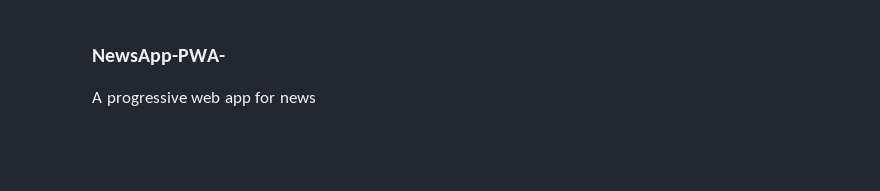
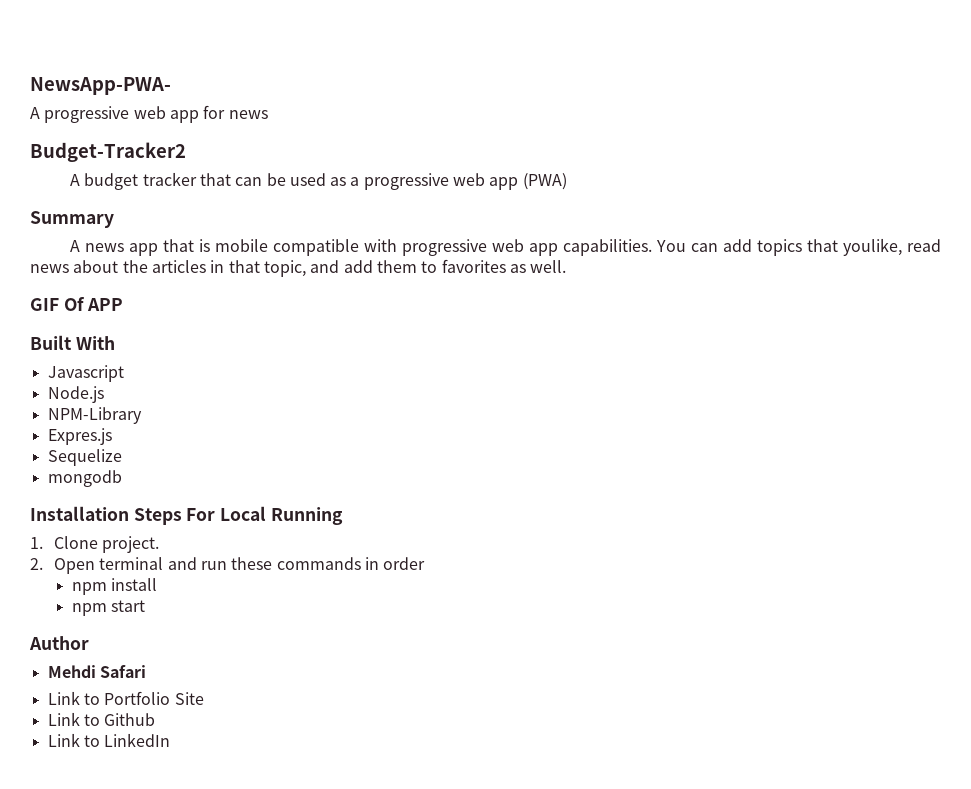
+ Budget-Tracker2
+ A budget tracker that can be used as a progressive web app (PWA)
+ Summary
+ A news app that is mobile compatible with progressive web app capabilities. You can add topics that youlike, read news about the articles in that topic, and add them to favorites as well.
+ GIF Of APP
+ Built With
+ Javascript
+ Node.js
+ NPM-Library
+ Expres.js
+ Sequelize
+ mongodb
+ Installation Steps For Local Running
+ 1. Clone project.
+ 2. Open terminal and run these commands in order
+ npm install
+ npm start
+ Author
+ Mehdi Safari
+ Link to Portfolio Site
+ Link to Github
+ Link to LinkedIn

